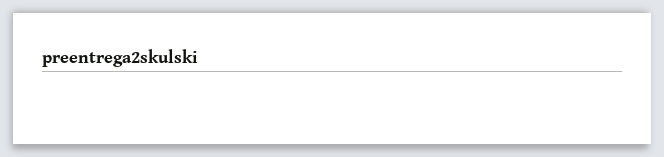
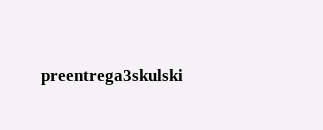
- preentrega2skulski
+ preentrega3skulski

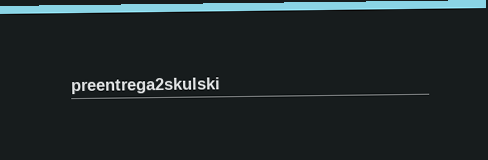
- preentrega3skulski
+ preentrega2skulski

